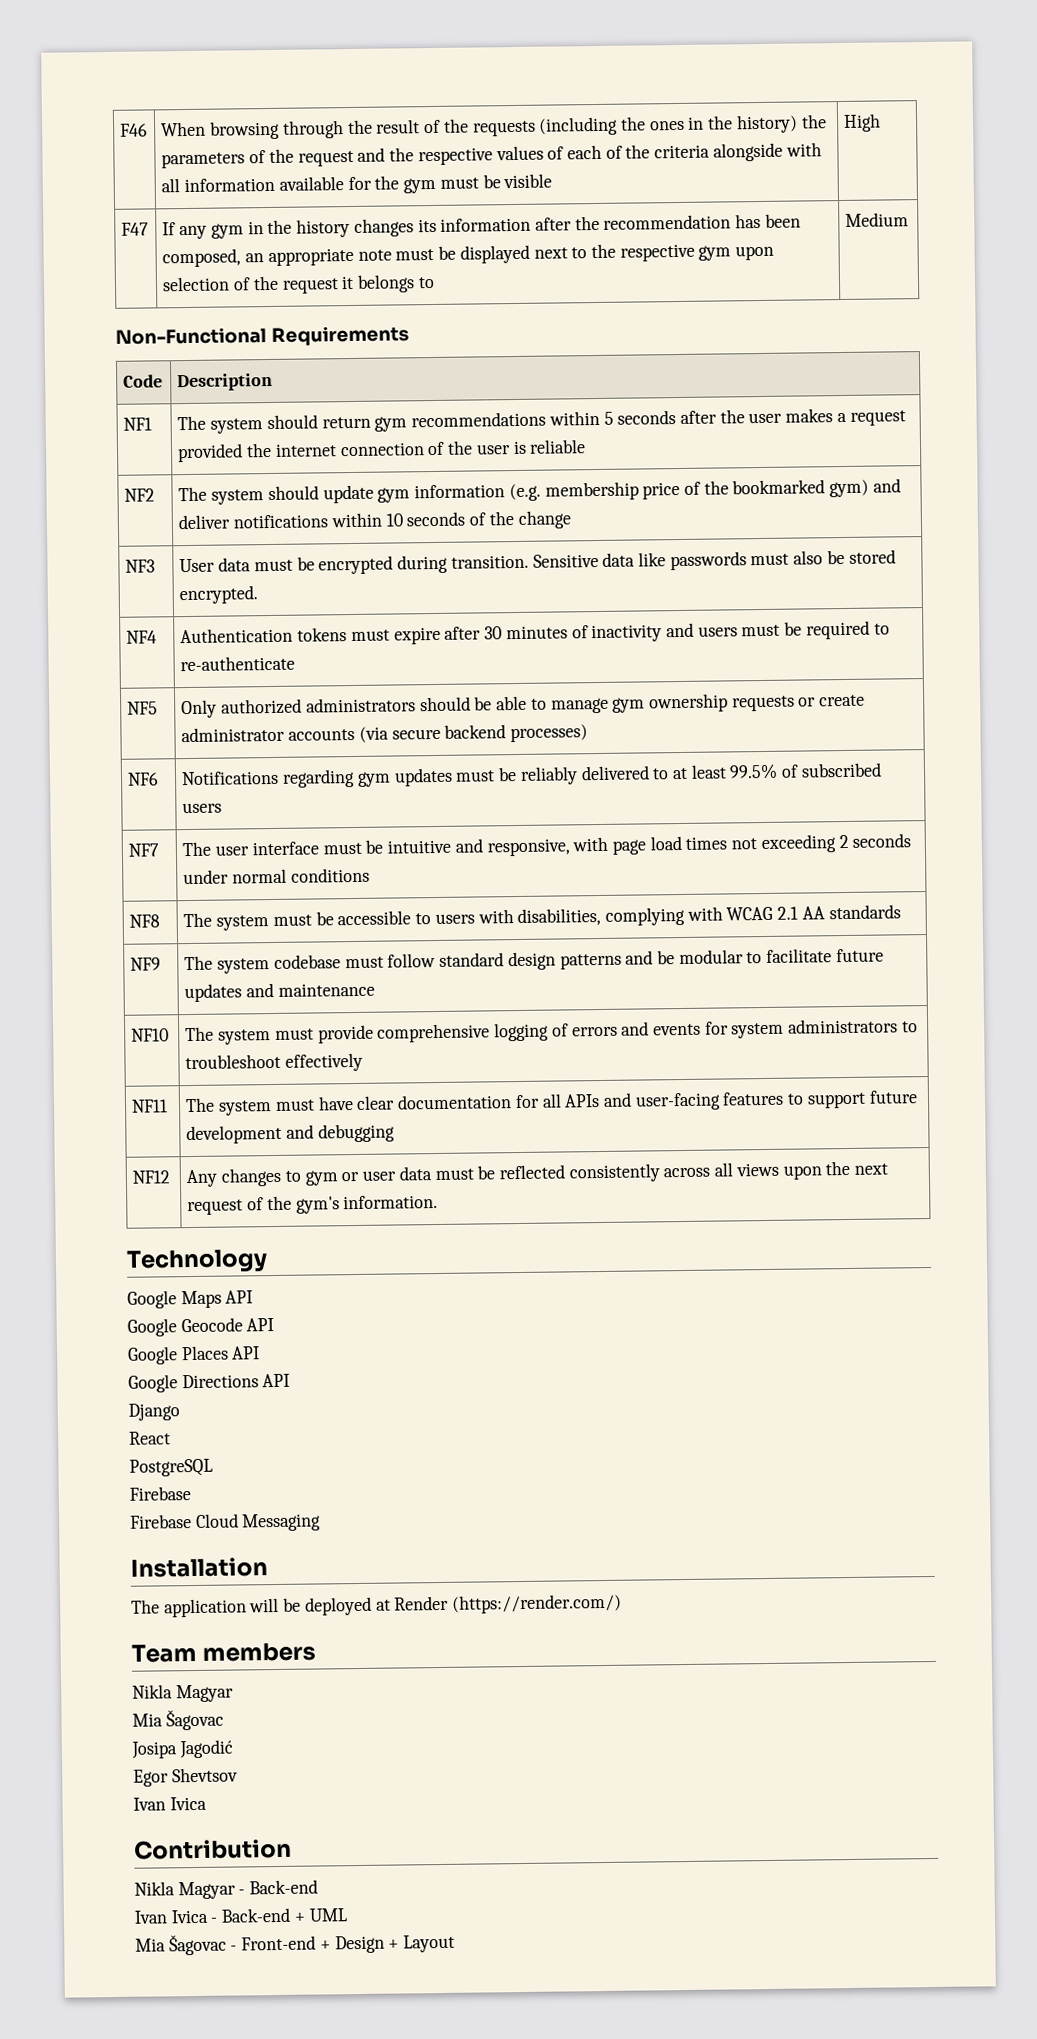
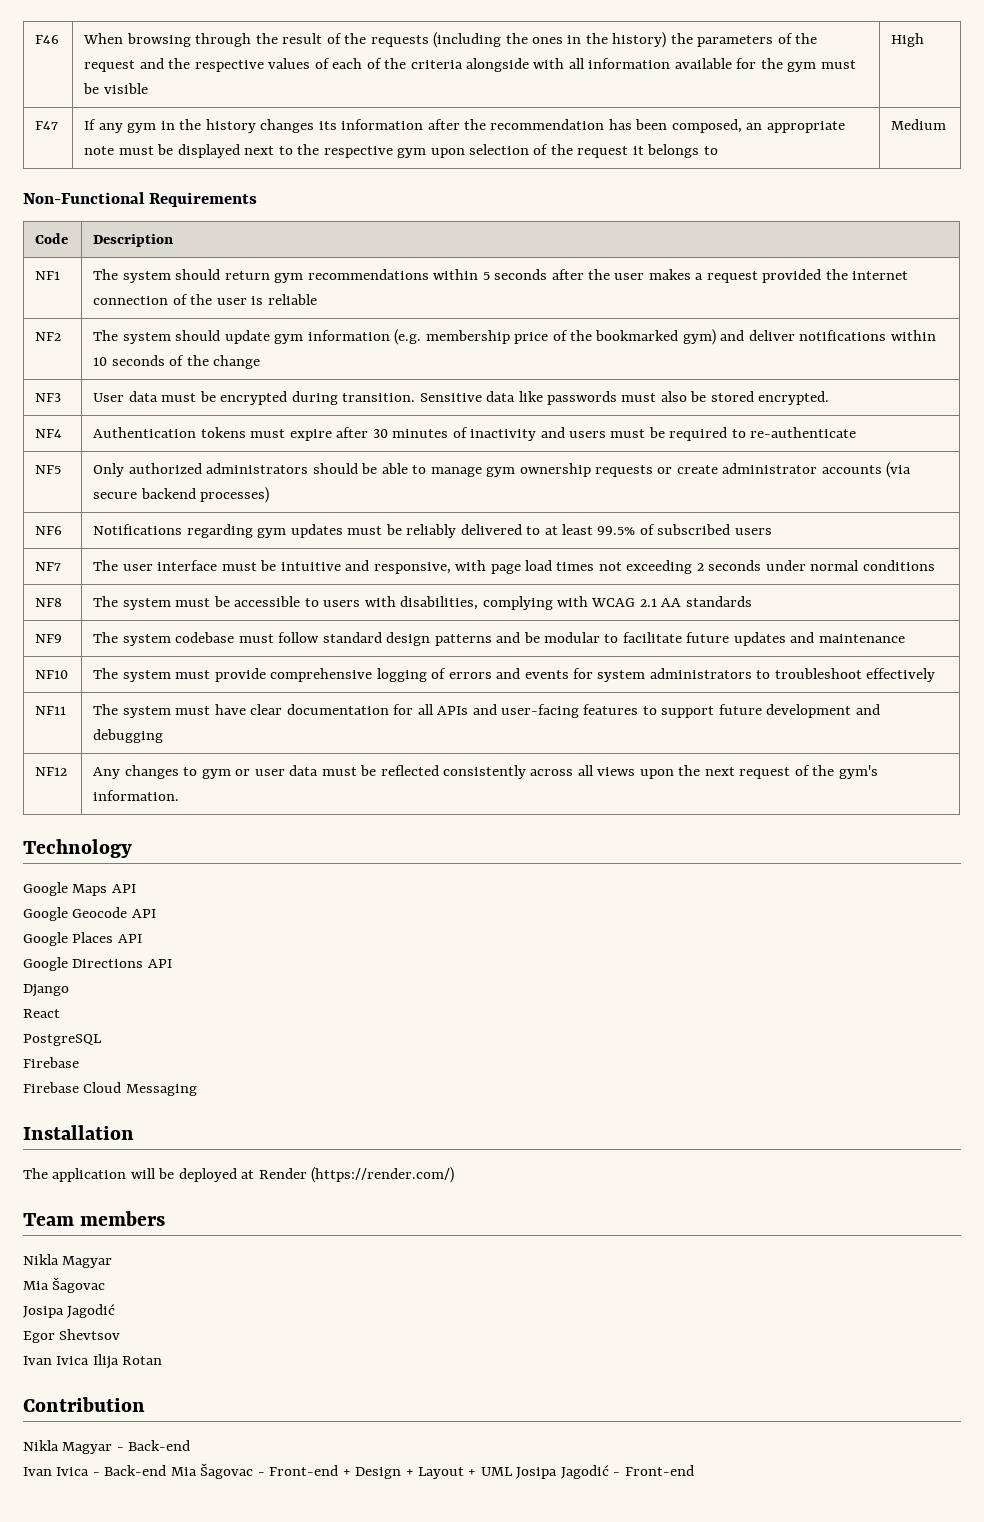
  Egor Shevtsov
- Ivan Ivica
+ Ivan Ivica Ilija Rotan
- Ivan Ivica - Back-end + UML
- Mia Šagovac - Front-end + Design + Layout
+ Ivan Ivica - Back-end Mia Šagovac - Front-end + Design + Layout + UML Josipa Jagodić - Front-end

